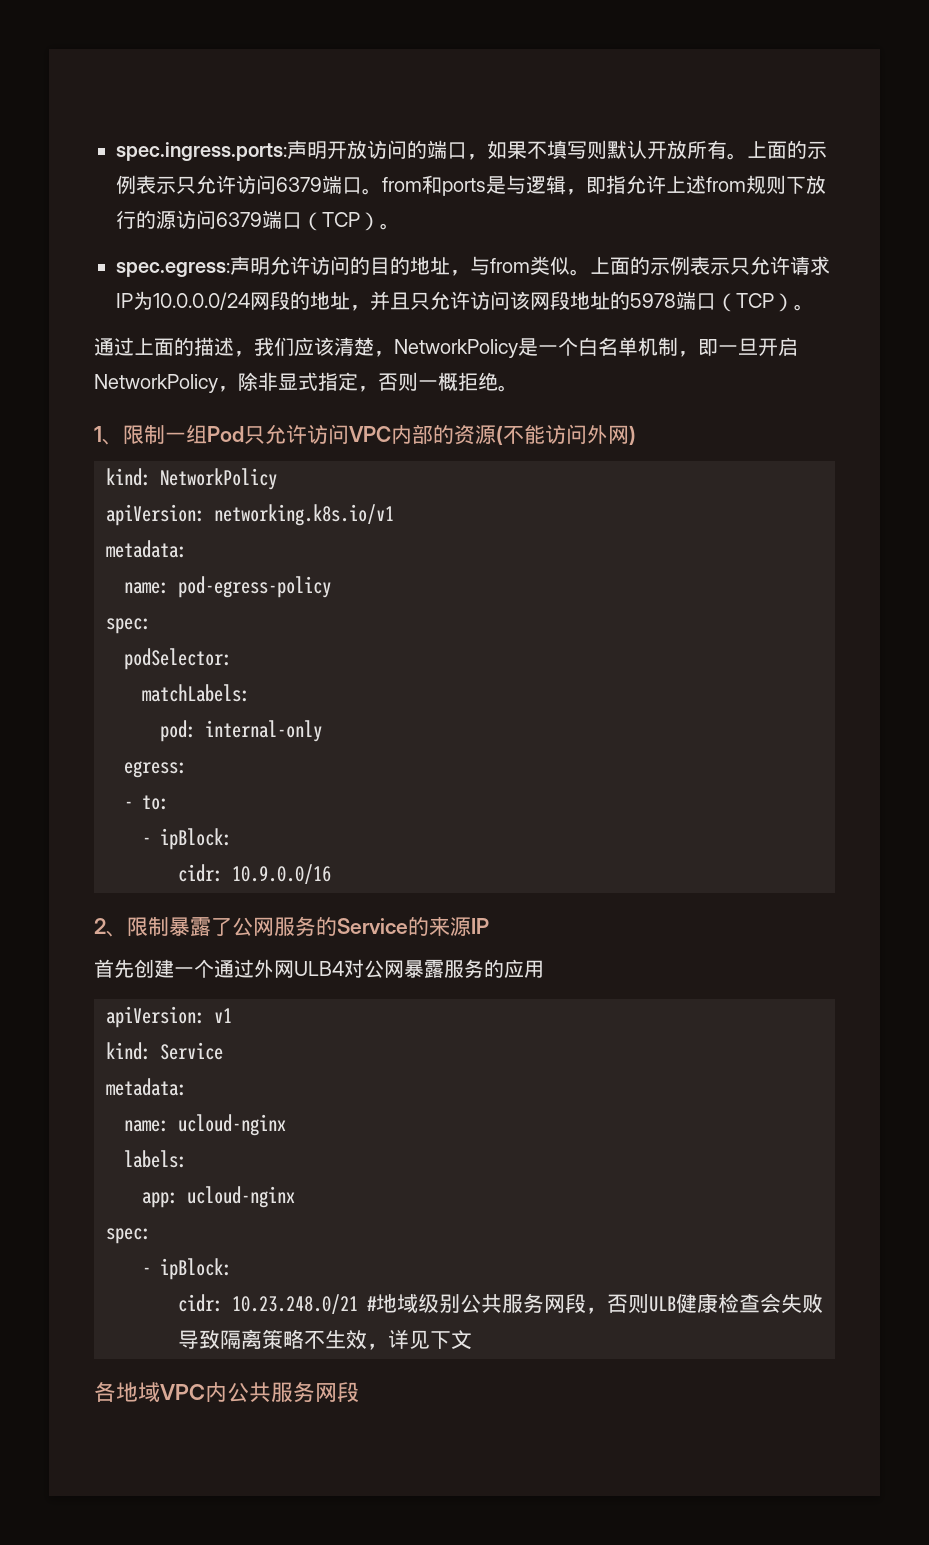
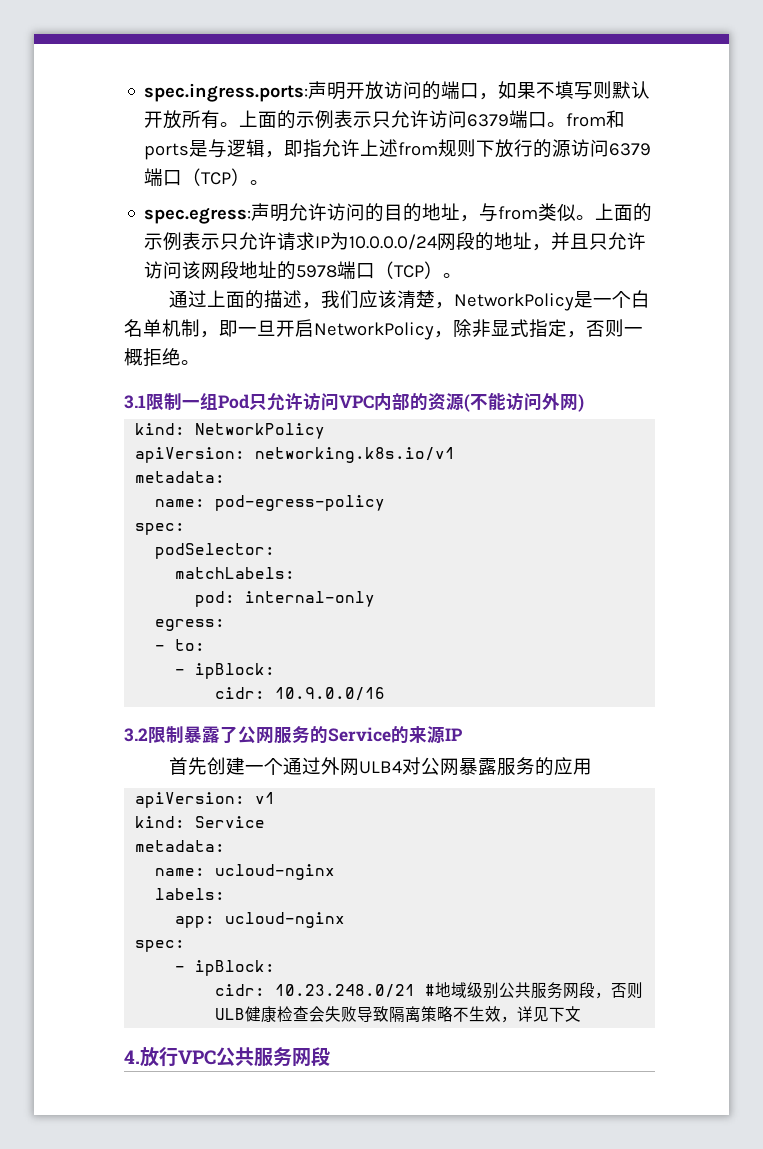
- 1、限制一组Pod只允许访问VPC内部的资源(不能访问外网)
+ 3.1限制一组Pod只允许访问VPC内部的资源(不能访问外网)
- 2、限制暴露了公网服务的Service的来源IP
+ 3.2限制暴露了公网服务的Service的来源IP
- 各地域VPC内公共服务网段
+ 4.放行VPC公共服务网段

